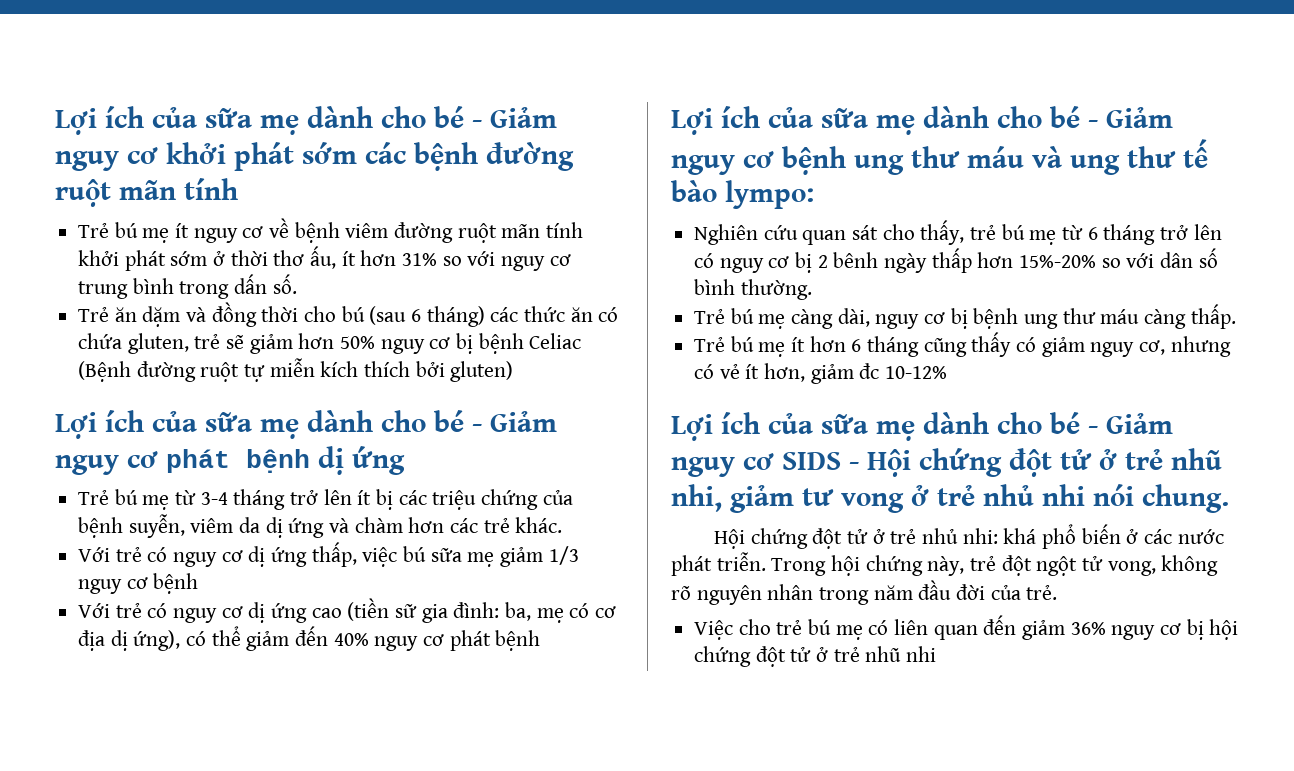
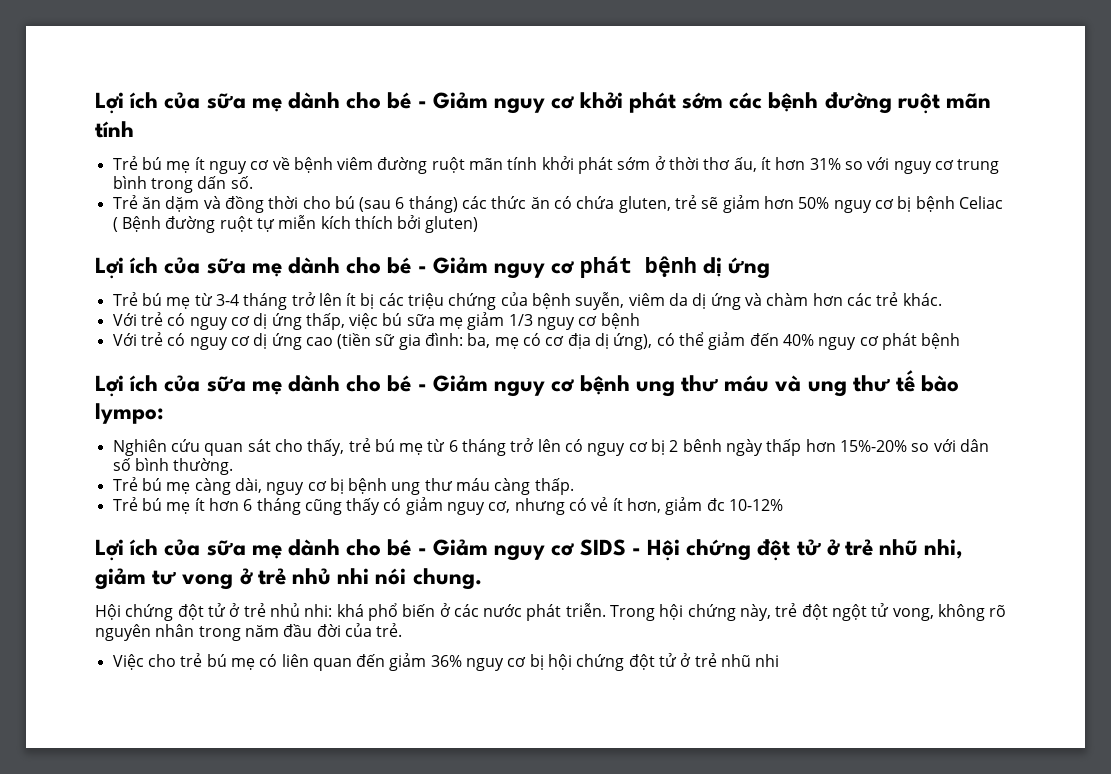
- Trẻ ăn dặm và đồng thời cho bú (sau 6 tháng) các thức ăn có chứa gluten, trẻ sẽ giảm hơn 50% nguy cơ bị bệnh Celiac (Bệnh đường ruột tự miễn kích thích bởi gluten)
+ Trẻ ăn dặm và đồng thời cho bú (sau 6 tháng) các thức ăn có chứa gluten, trẻ sẽ giảm hơn 50% nguy cơ bị bệnh Celiac ( Bệnh đường ruột tự miễn kích thích bởi gluten)

